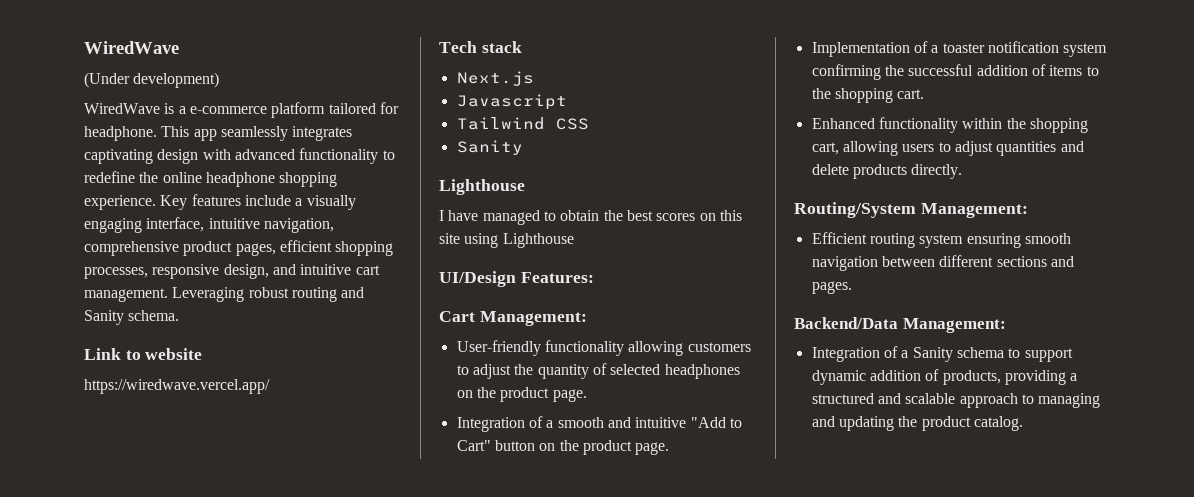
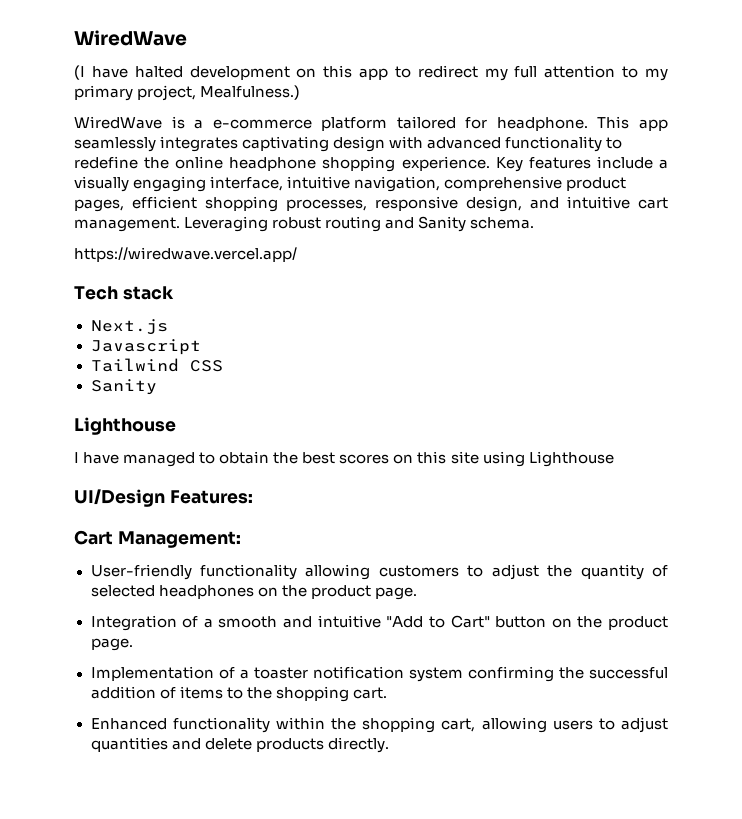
- (Under development)
+ (I have halted development on this app to redirect my full attention to my primary project, Mealfulness.)
- Link to website
- Routing/System Management:
- Efficient routing system ensuring smooth navigation between different sections and pages.
- Backend/Data Management:
- Integration of a Sanity schema to support dynamic addition of products, providing a structured and scalable approach to managing and updating the product catalog.

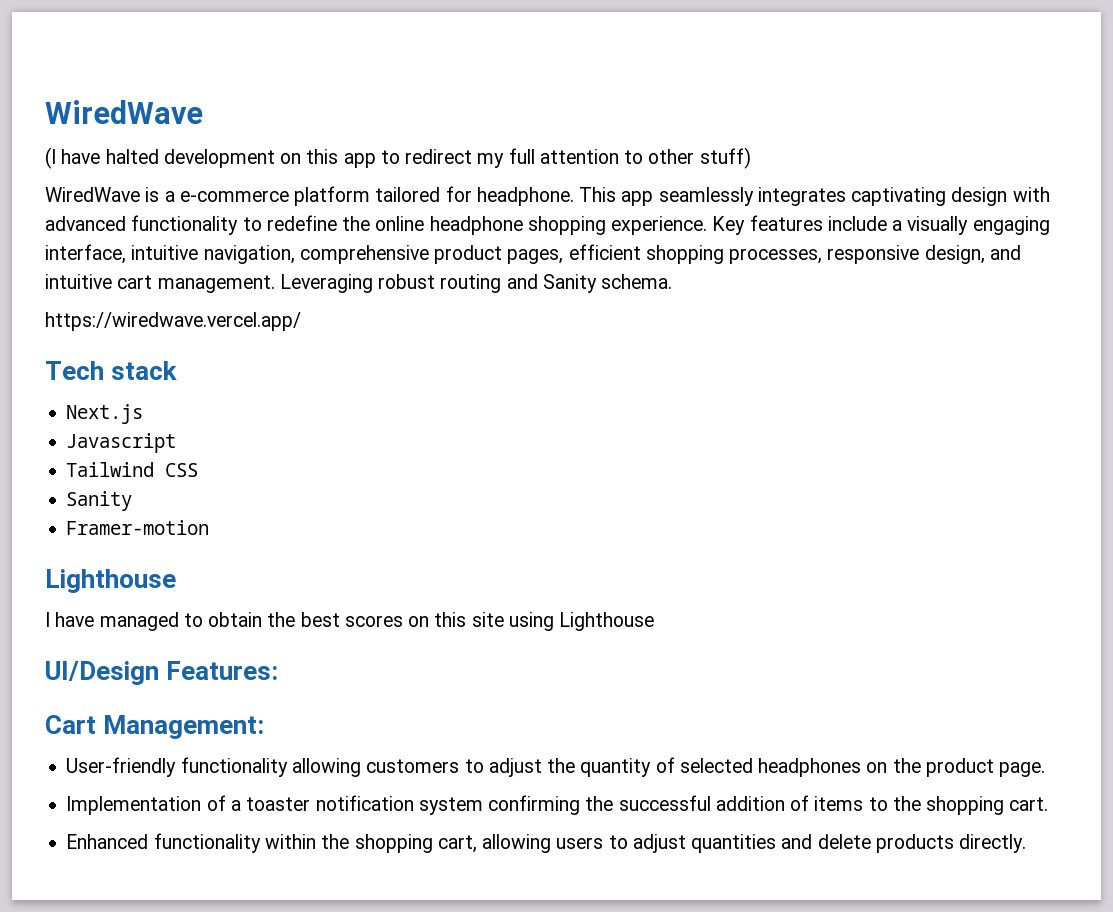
- (I have halted development on this app to redirect my full attention to my primary project, Mealfulness.)
+ (I have halted development on this app to redirect my full attention to other stuff)
+ Framer-motion
- Integration of a smooth and intuitive "Add to Cart" button on the product page.

